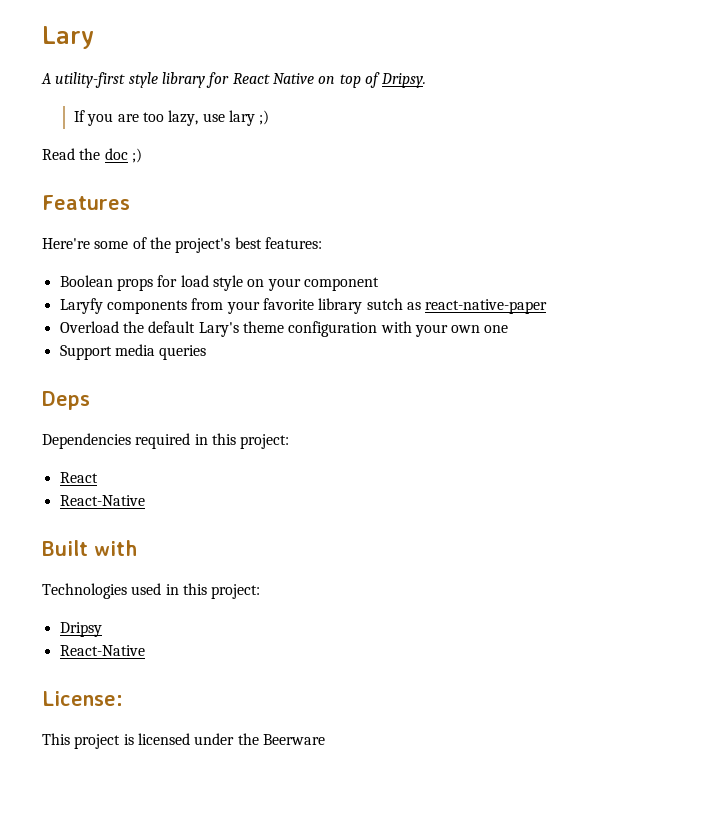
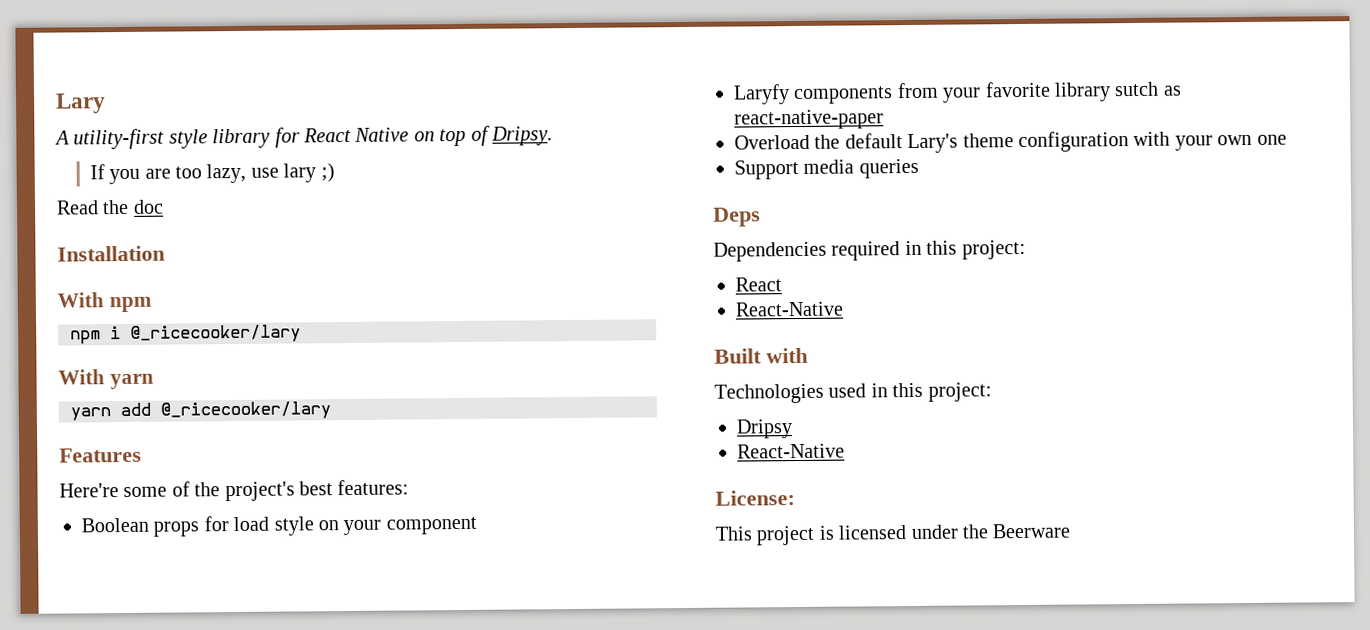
- Read the doc ;)
+ Read the doc
+ Installation
+ With npm
+ npm i @_ricecooker/lary
+ With yarn
+ yarn add @_ricecooker/lary

